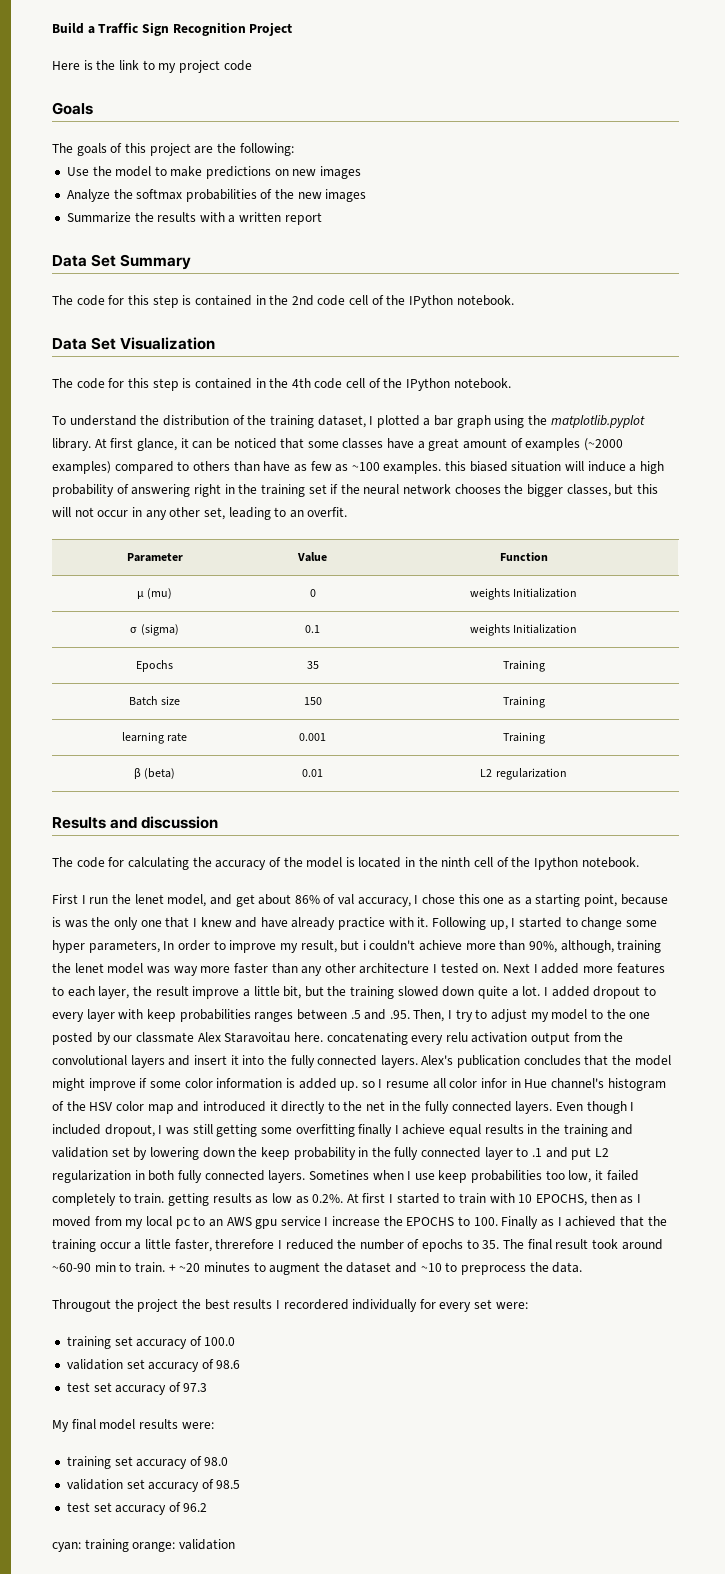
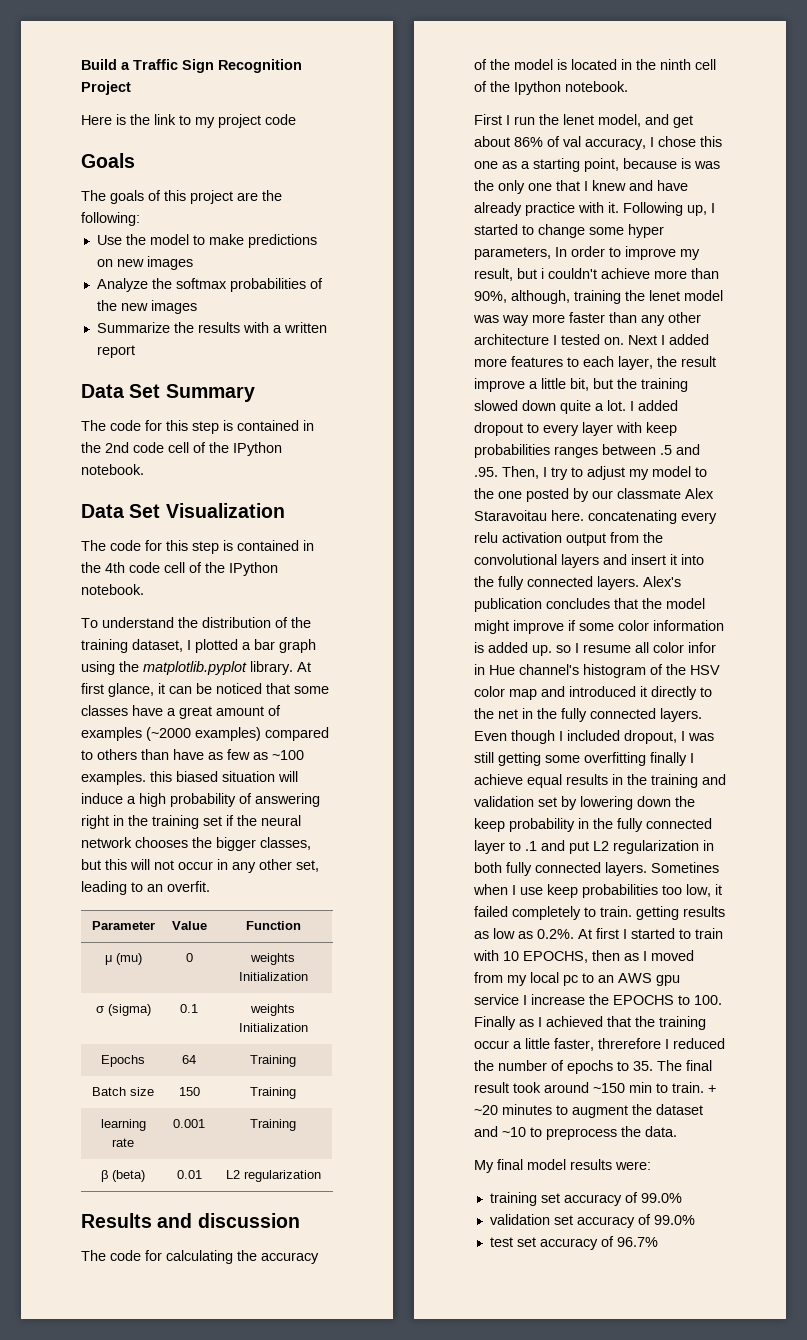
- Epochs | 35 | Training
+ Epochs | 64 | Training
- Sometines when I use keep probabilities too low, it failed completely to train. getting results as low as 0.2%. At first I started to train with 10 EPOCHS, then as I moved from my local pc to an AWS gpu service I increase the EPOCHS to 100. Finally as I achieved that the training occur a little faster, threrefore I reduced the number of epochs to 35. The final result took around ~60-90 min to train.
+ Sometines when I use keep probabilities too low, it failed completely to train. getting results as low as 0.2%. At first I started to train with 10 EPOCHS, then as I moved from my local pc to an AWS gpu service I increase the EPOCHS to 100. Finally as I achieved that the training occur a little faster, threrefore I reduced the number of epochs to 35. The final result took around ~150 min to train.
- Througout the project the best results I recordered individually for every set were:
- training set accuracy of 100.0
- validation set accuracy of 98.6
- test set accuracy of 97.3
- training set accuracy of 98.0
- validation set accuracy of 98.5
- test set accuracy of 96.2
- cyan: training orange: validation
+ training set accuracy of 99.0%
+ validation set accuracy of 99.0%
+ test set accuracy of 96.7%

